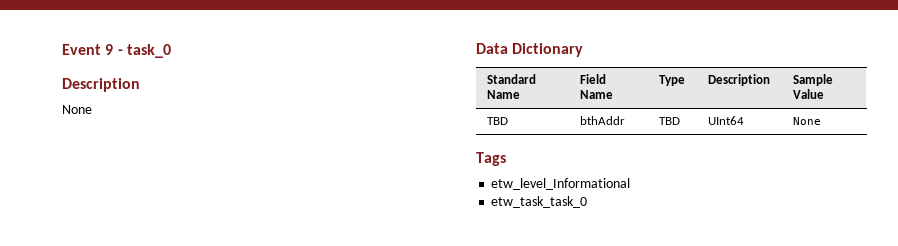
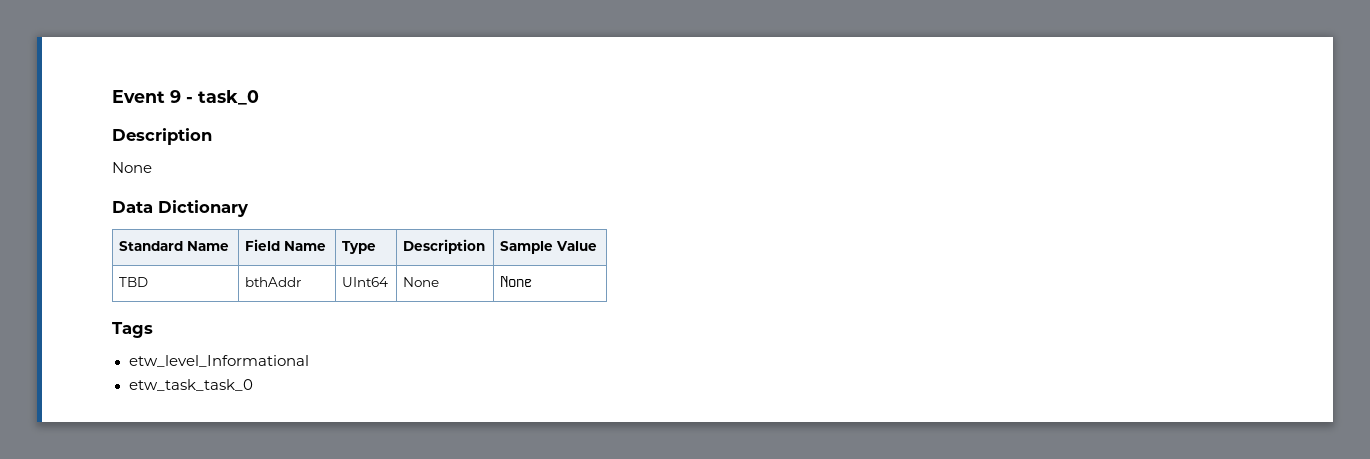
- TBD | bthAddr | TBD | UInt64 | None
+ TBD | bthAddr | UInt64 | None | None

